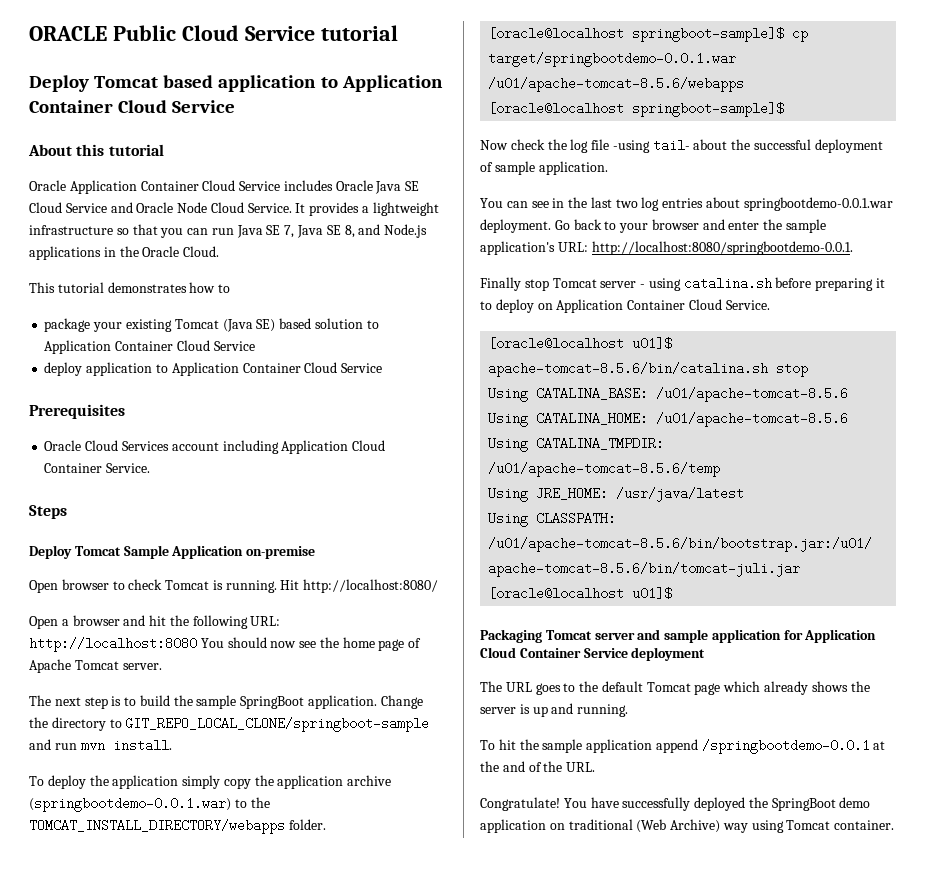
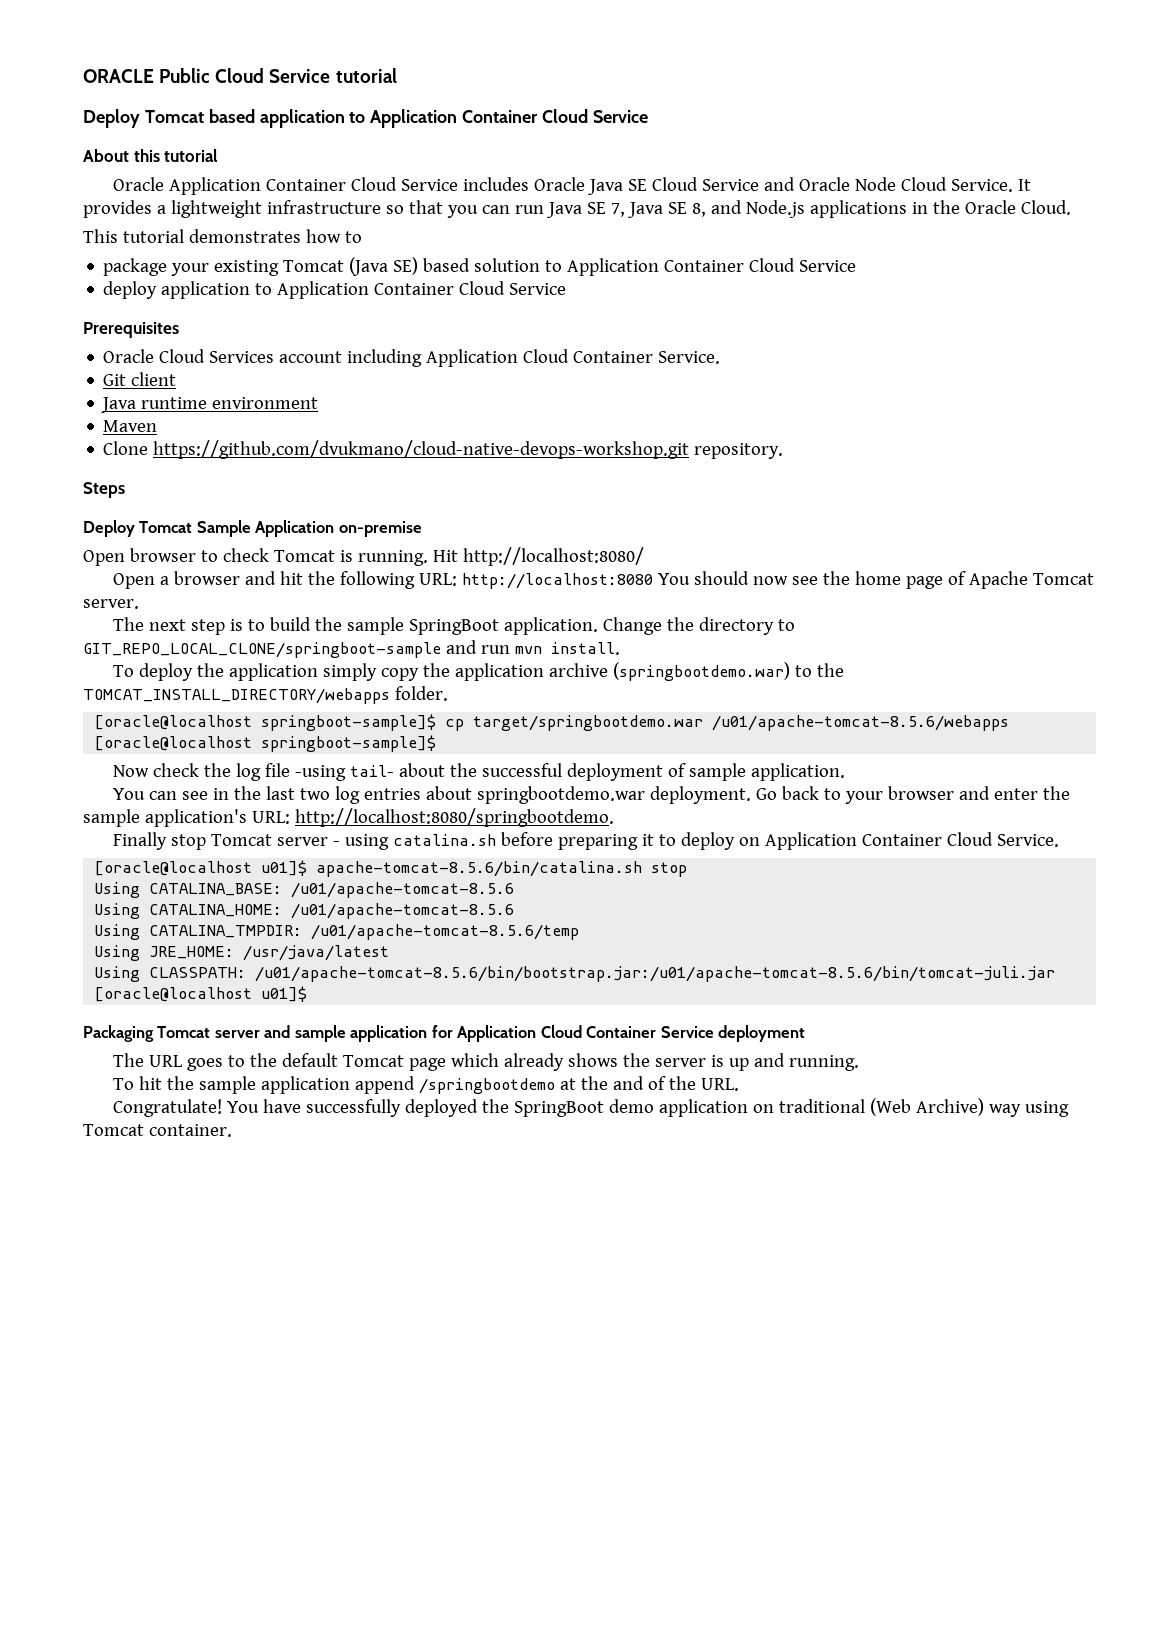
+ Git client
+ Java runtime environment
+ Maven
+ Clone https://github.com/dvukmano/cloud-native-devops-workshop.git repository.
- To deploy the application simply copy the application archive (springbootdemo-0.0.1.war) to the TOMCAT_INSTALL_DIRECTORY/webapps folder.
+ To deploy the application simply copy the application archive (springbootdemo.war) to the TOMCAT_INSTALL_DIRECTORY/webapps folder.
- [oracle@localhost springboot-sample]$ cp target/springbootdemo-0.0.1.war /u01/apache-tomcat-8.5.6/webapps
+ [oracle@localhost springboot-sample]$ cp target/springbootdemo.war /u01/apache-tomcat-8.5.6/webapps
- You can see in the last two log entries about springbootdemo-0.0.1.war deployment.
+ You can see in the last two log entries about springbootdemo.war deployment.
- Go back to your browser and enter the sample application's URL: http://localhost:8080/springbootdemo-0.0.1.
+ Go back to your browser and enter the sample application's URL: http://localhost:8080/springbootdemo.
- To hit the sample application append /springbootdemo-0.0.1 at the and of the URL.
+ To hit the sample application append /springbootdemo at the and of the URL.

